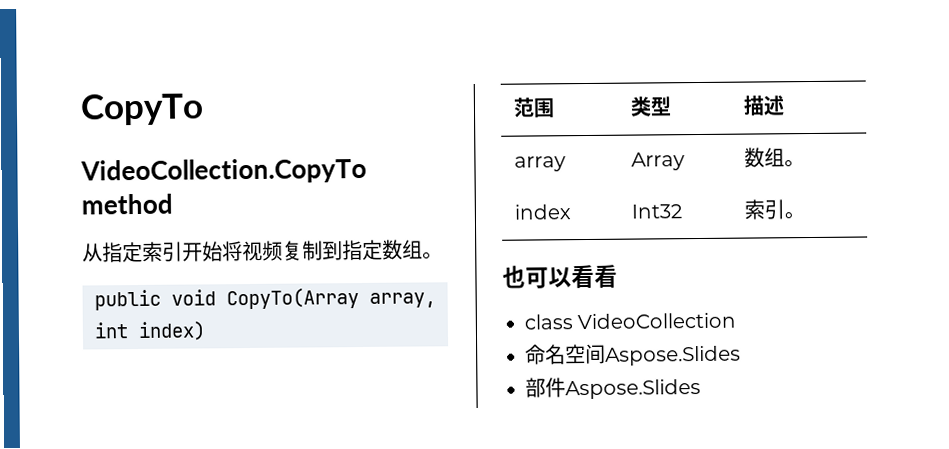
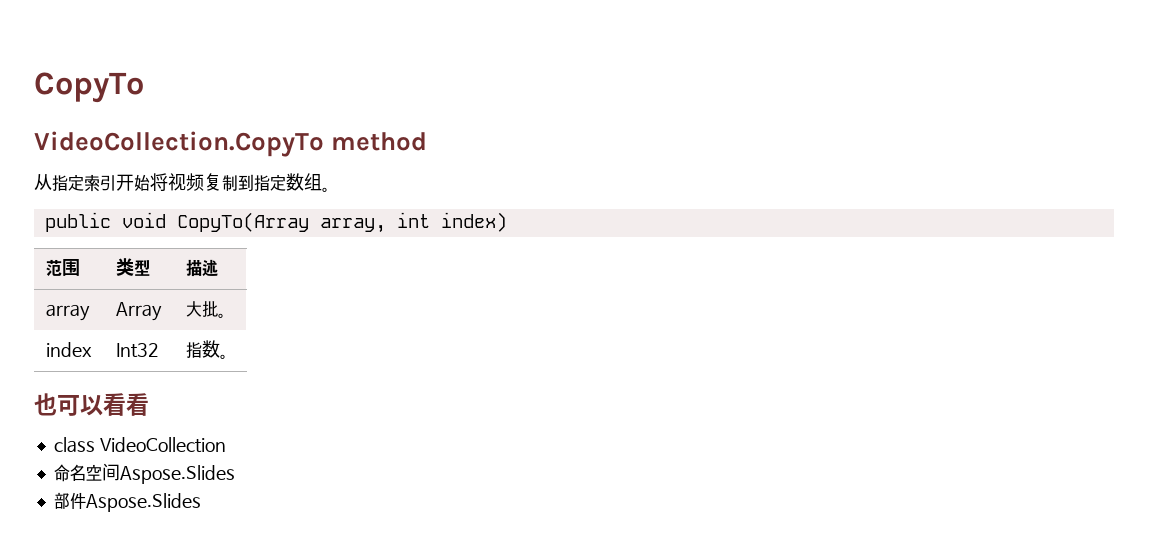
- array | Array | 数组。
+ array | Array | 大批。
- index | Int32 | 索引。
+ index | Int32 | 指数。

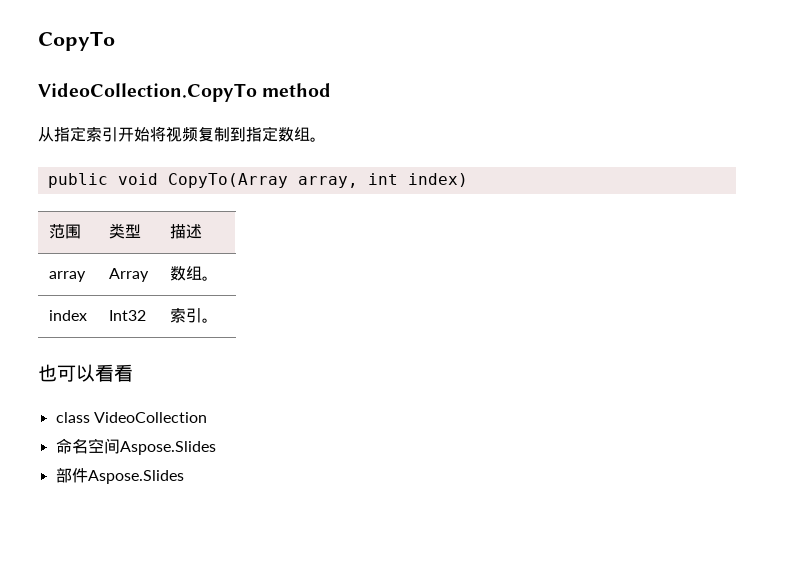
- array | Array | 大批。
+ array | Array | 数组。
- index | Int32 | 指数。
+ index | Int32 | 索引。

